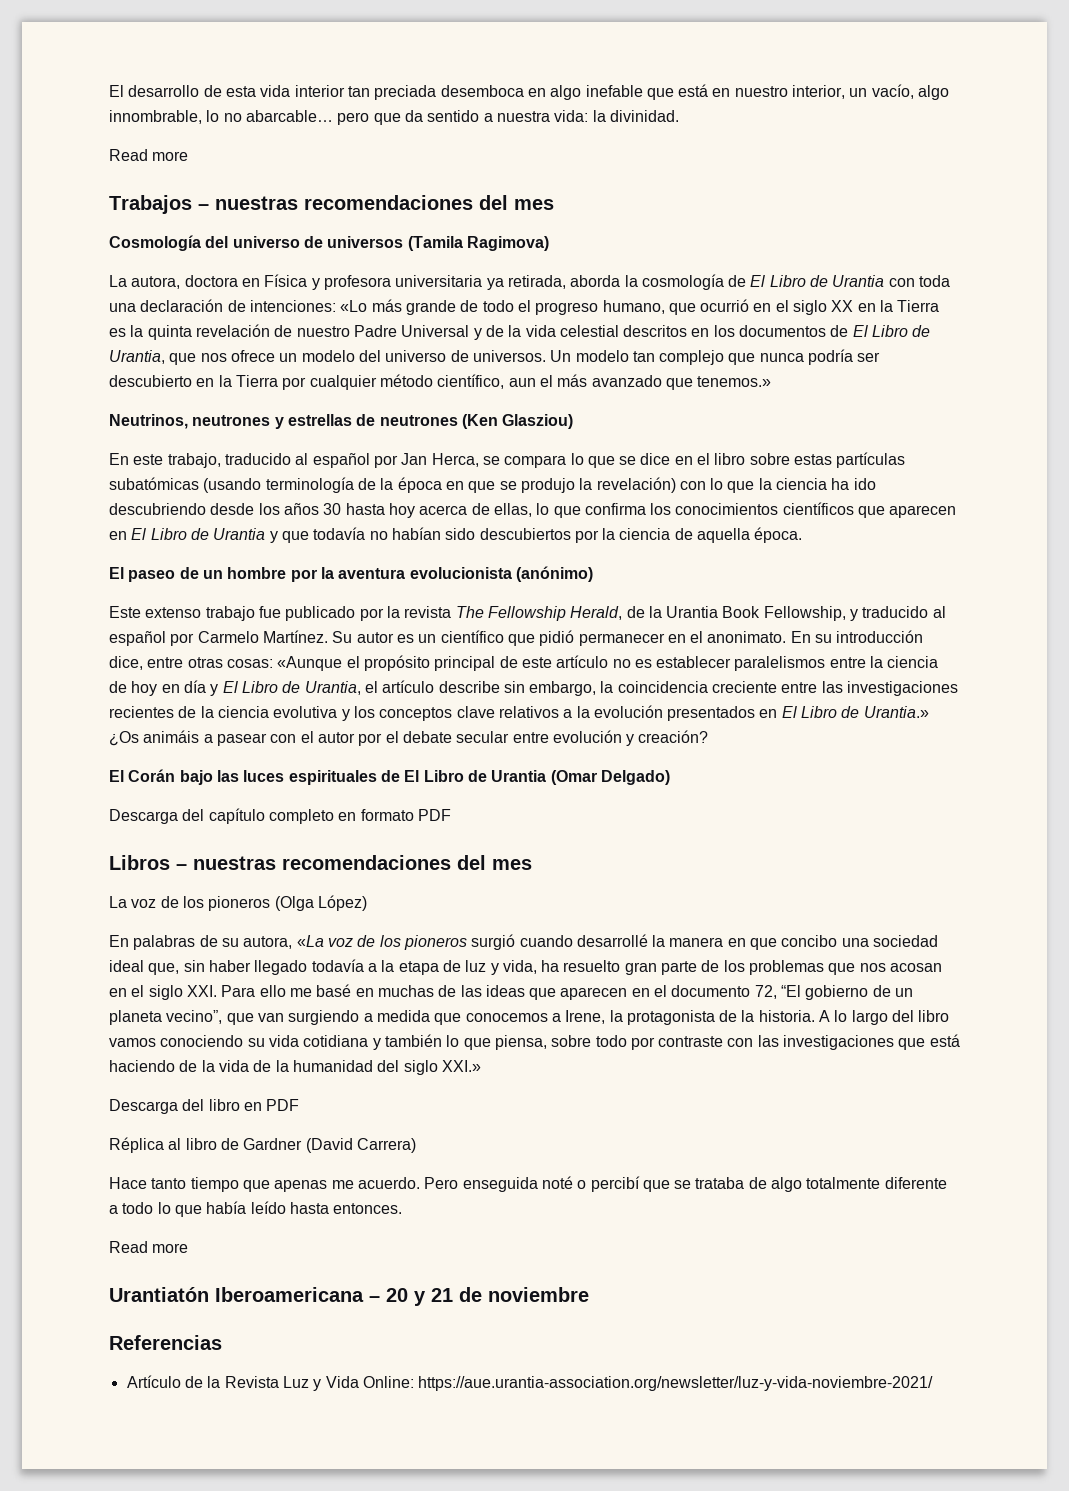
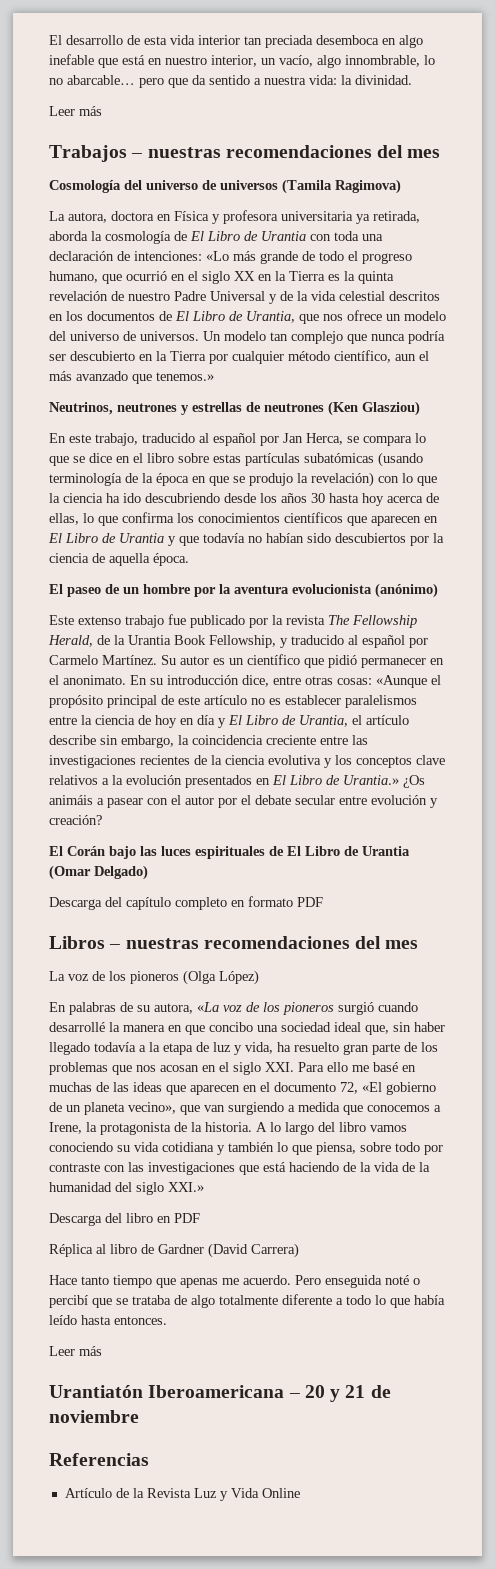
  El desarrollo de esta vida interior tan preciada desemboca en algo inefable que está en nuestro interior, un vacío, algo innombrable, lo no abarcable… pero que da sentido a nuestra vida: la divinidad.
- Read more
+ Leer más
- En palabras de su autora, «La voz de los pioneros surgió cuando desarrollé la manera en que concibo una sociedad ideal que, sin haber llegado todavía a la etapa de luz y vida, ha resuelto gran parte de los problemas que nos acosan en el siglo XXI. Para ello me basé en muchas de las ideas que aparecen en el documento 72, “El gobierno de un planeta vecino”, que van surgiendo a medida que conocemos a Irene, la protagonista de la historia.
+ En palabras de su autora, «La voz de los pioneros surgió cuando desarrollé la manera en que concibo una sociedad ideal que, sin haber llegado todavía a la etapa de luz y vida, ha resuelto gran parte de los problemas que nos acosan en el siglo XXI. Para ello me basé en muchas de las ideas que aparecen en el documento 72, «El gobierno de un planeta vecino», que van surgiendo a medida que conocemos a Irene, la protagonista de la historia.
  Pero enseguida noté o percibí que se trataba de algo totalmente diferente a todo lo que había leído hasta entonces.
- Read more
+ Leer más
- Artículo de la Revista Luz y Vida Online: https://aue.urantia-association.org/newsletter/luz-y-vida-noviembre-2021/
+ Artículo de la Revista Luz y Vida Online

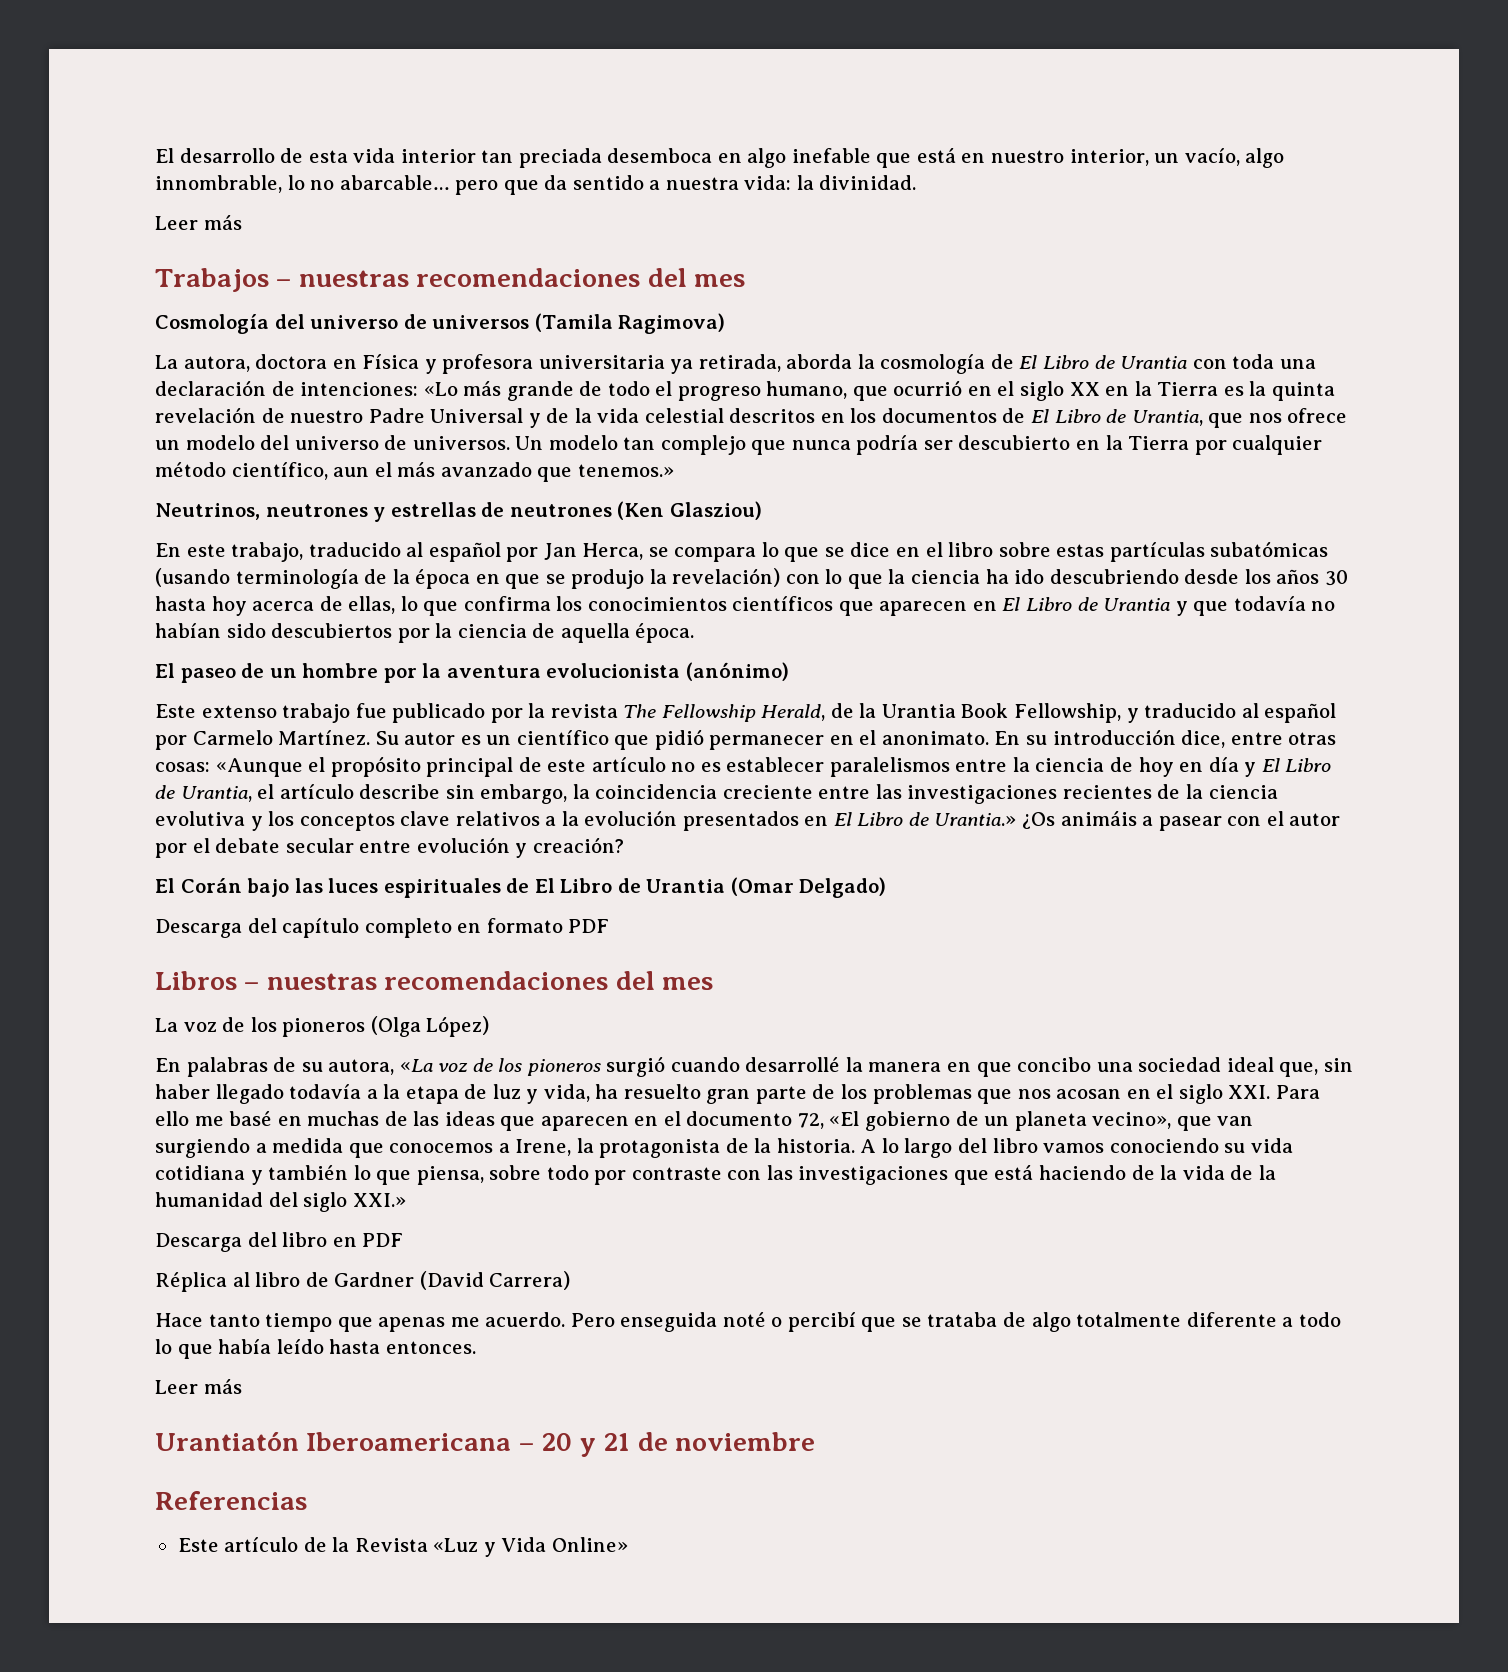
- Artículo de la Revista Luz y Vida Online
+ Este artículo de la Revista «Luz y Vida Online»

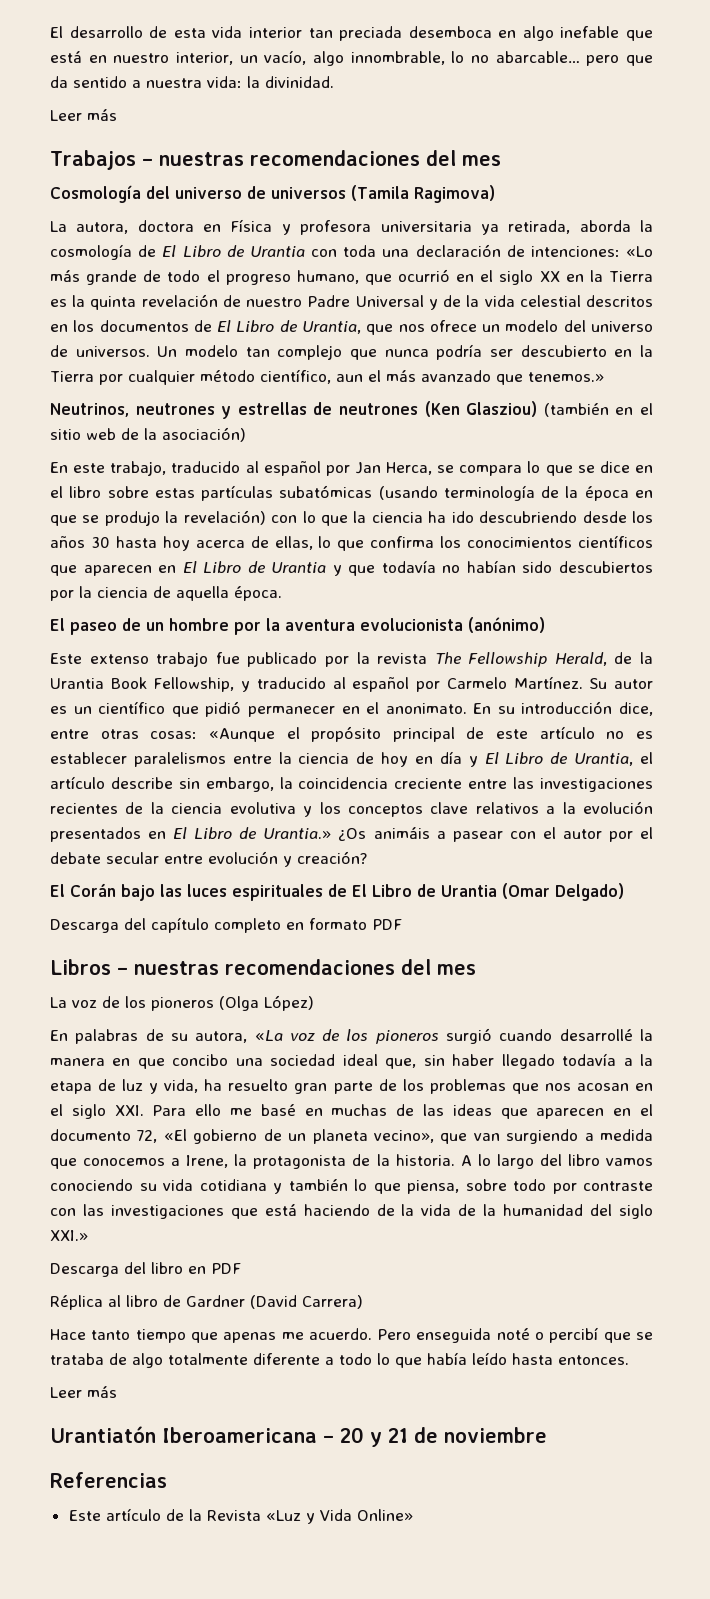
- Neutrinos, neutrones y estrellas de neutrones (Ken Glasziou)
+ Neutrinos, neutrones y estrellas de neutrones (Ken Glasziou) (también en el sitio web de la asociación)

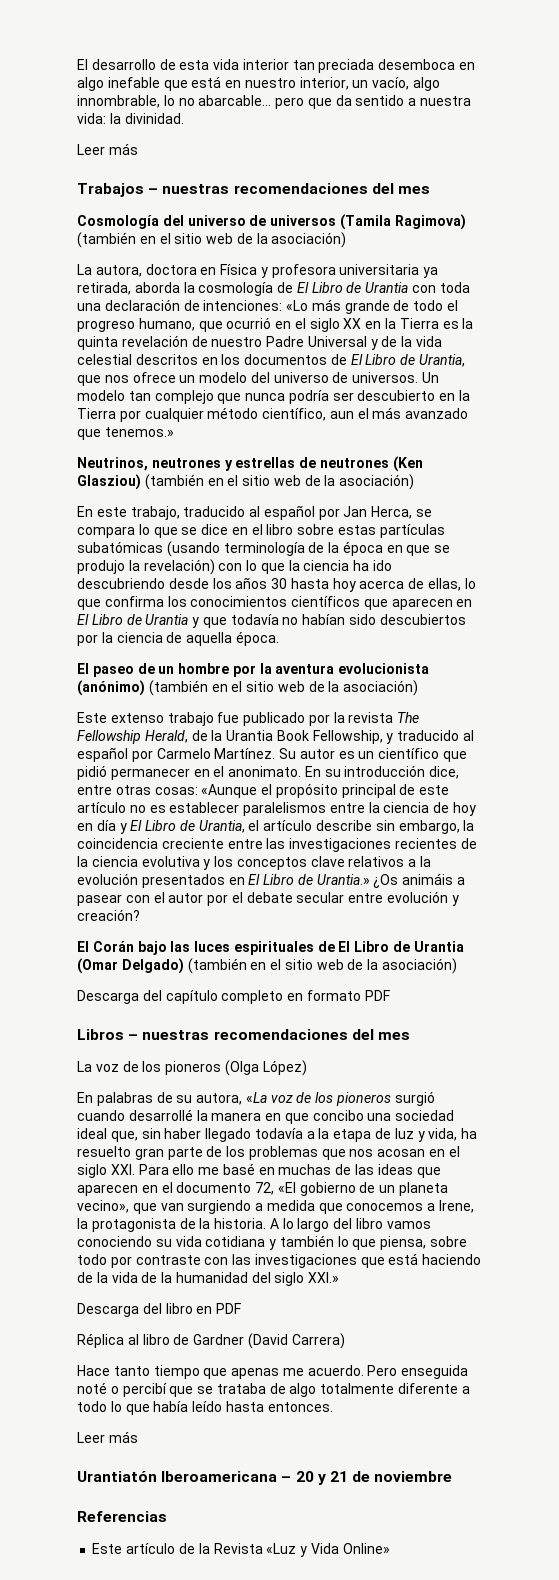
- Cosmología del universo de universos (Tamila Ragimova)
+ Cosmología del universo de universos (Tamila Ragimova) (también en el sitio web de la asociación)
- El paseo de un hombre por la aventura evolucionista (anónimo)
+ El paseo de un hombre por la aventura evolucionista (anónimo) (también en el sitio web de la asociación)
- El Corán bajo las luces espirituales de El Libro de Urantia (Omar Delgado)
+ El Corán bajo las luces espirituales de El Libro de Urantia (Omar Delgado) (también en el sitio web de la asociación)

